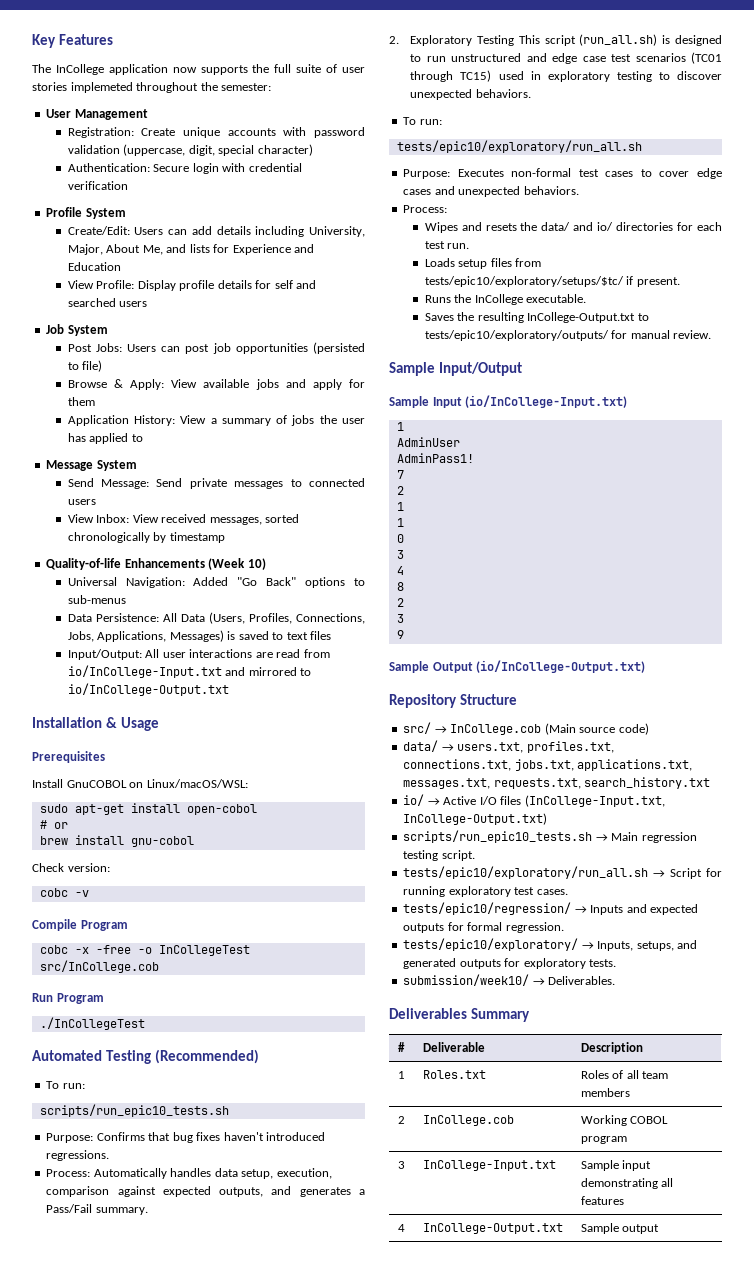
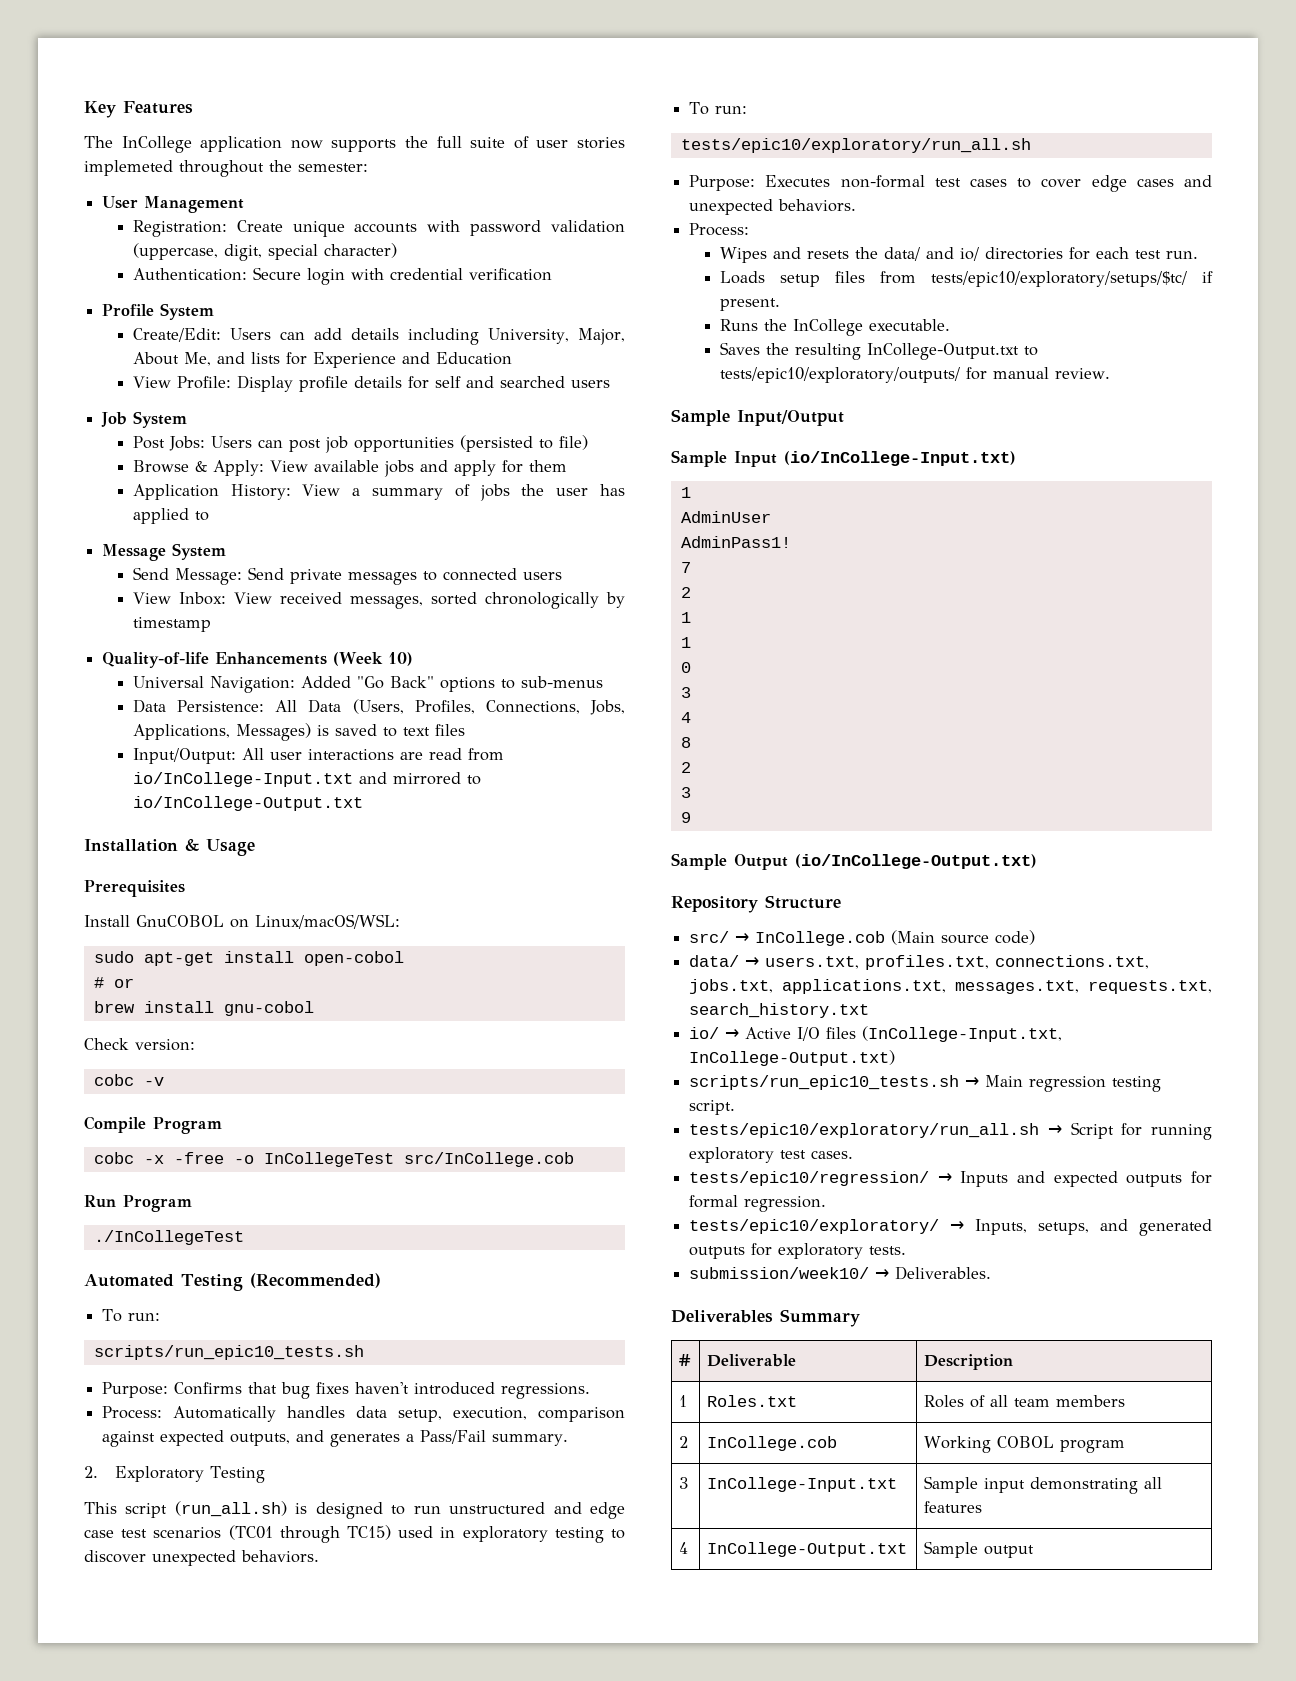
- 2. Exploratory Testing This script (run_all.sh) is designed to run unstructured and edge case test scenarios (TC01 through TC15) used in exploratory testing to discover unexpected behaviors.
+ 2. Exploratory Testing
+ This script (run_all.sh) is designed to run unstructured and edge case test scenarios (TC01 through TC15) used in exploratory testing to discover unexpected behaviors.

